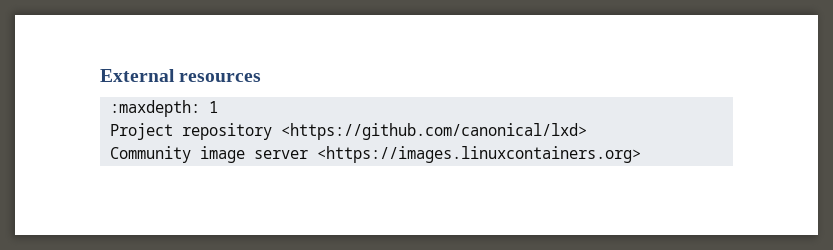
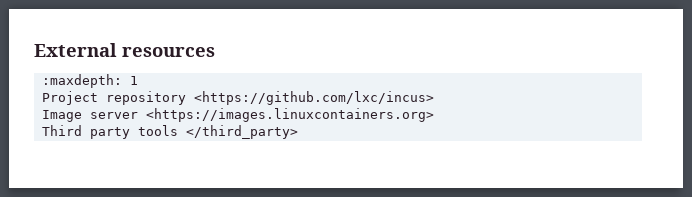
- Project repository <https://github.com/canonical/lxd>
- Community image server <https://images.linuxcontainers.org>
+ Project repository <https://github.com/lxc/incus>
+ Image server <https://images.linuxcontainers.org>
+ Third party tools </third_party>

